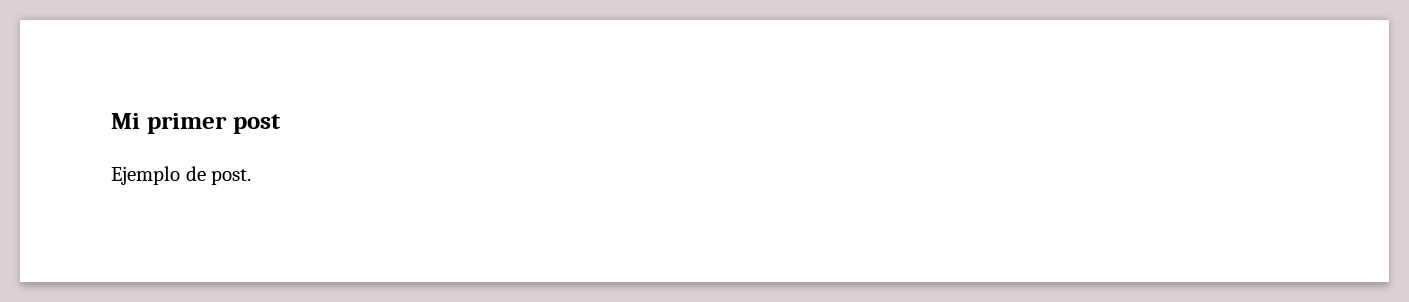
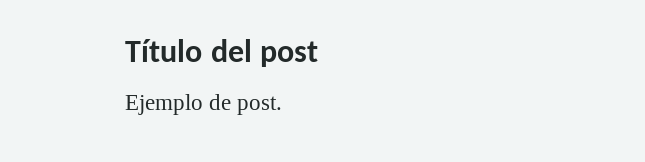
- Mi primer post
+ Título del post

